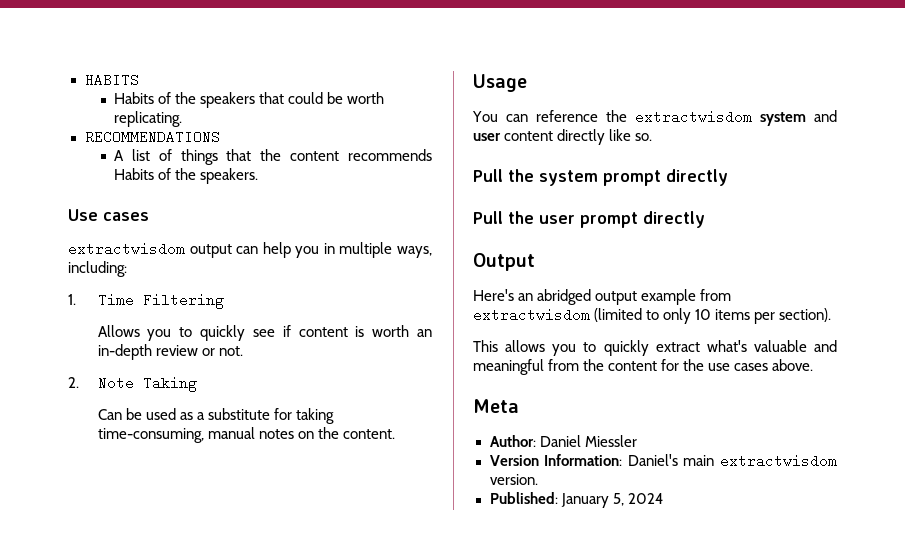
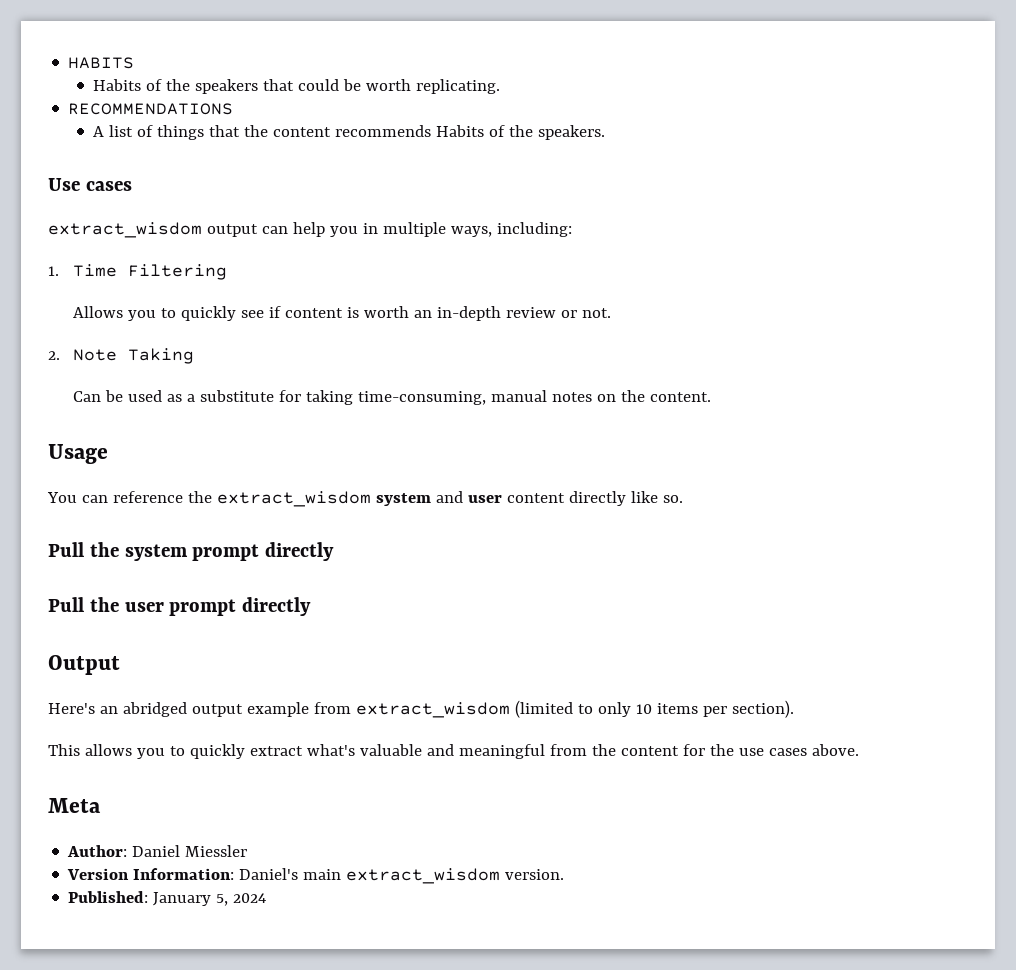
- extractwisdom output can help you in multiple ways, including:
+ extract_wisdom output can help you in multiple ways, including:
- You can reference the extractwisdom system and user content directly like so.
+ You can reference the extract_wisdom system and user content directly like so.
- Here's an abridged output example from extractwisdom (limited to only 10 items per section).
+ Here's an abridged output example from extract_wisdom (limited to only 10 items per section).
- Version Information: Daniel's main extractwisdom version.
+ Version Information: Daniel's main extract_wisdom version.

